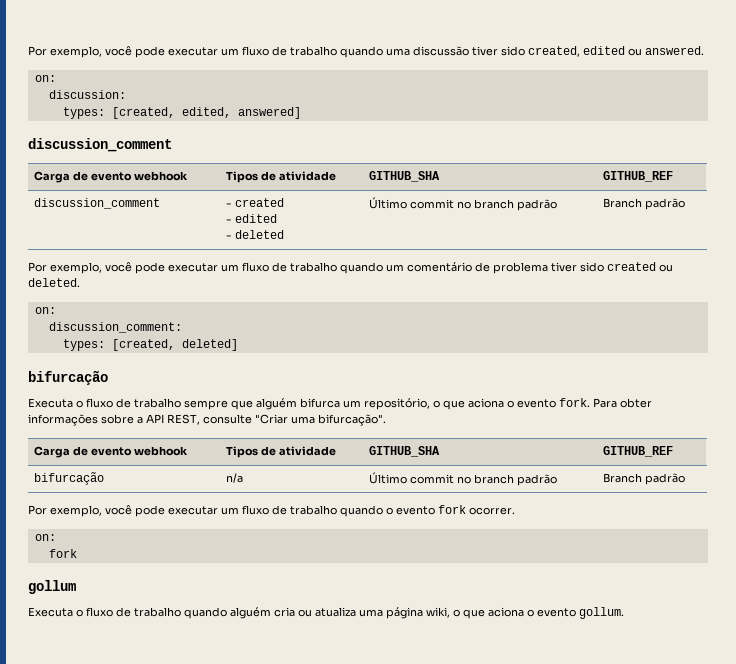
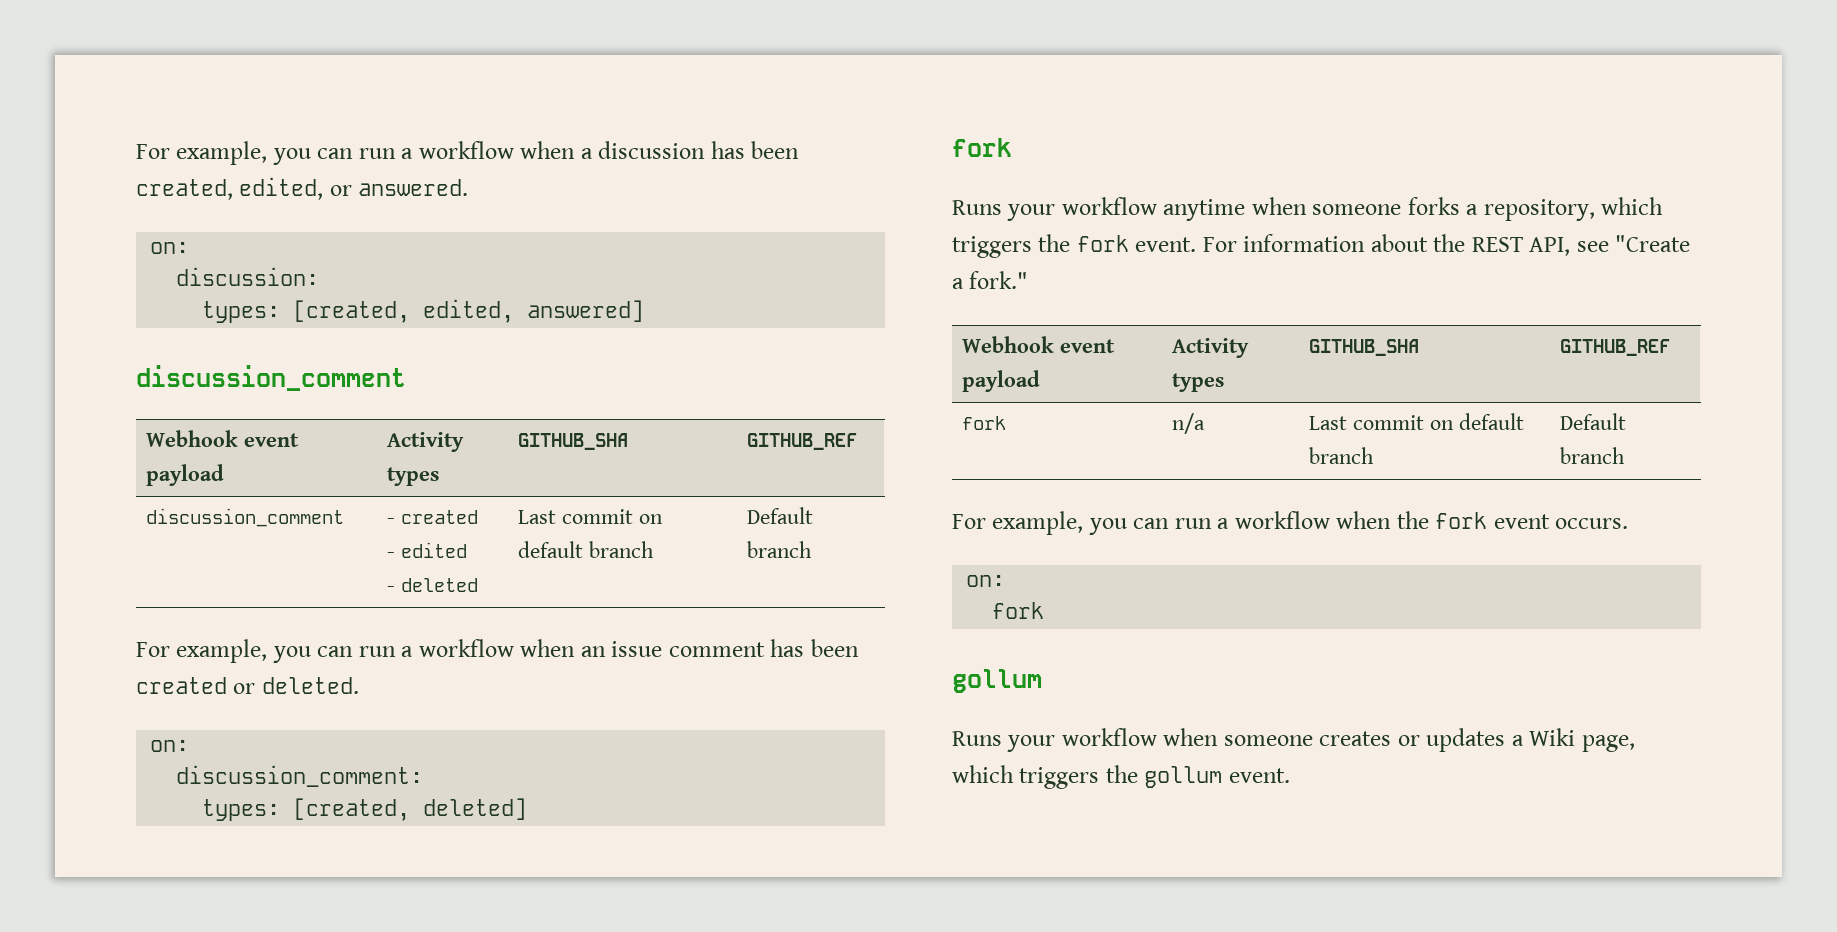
- Por exemplo, você pode executar um fluxo de trabalho quando uma discussão tiver sido created, edited ou answered.
+ For example, you can run a workflow when a discussion has been created, edited, or answered.
  types: [created, edited, answered]
  discussion_comment
- Carga de evento webhook | Tipos de atividade | GITHUB_SHA | GITHUB_REF
+ Webhook event payload | Activity types | GITHUB_SHA | GITHUB_REF
  discussion_comment | - created
  - edited
- - deleted | Último commit no branch padrão | Branch padrão
- Por exemplo, você pode executar um fluxo de trabalho quando um comentário de problema tiver sido created ou deleted.
+ - deleted | Last commit on default branch | Default branch
+ For example, you can run a workflow when an issue comment has been created or deleted.
  types: [created, deleted]
- bifurcação
- Executa o fluxo de trabalho sempre que alguém bifurca um repositório, o que aciona o evento fork. Para obter informações sobre a API REST, consulte "Criar uma bifurcação".
- Carga de evento webhook | Tipos de atividade | GITHUB_SHA | GITHUB_REF
- bifurcação | n/a | Último commit no branch padrão | Branch padrão
- Por exemplo, você pode executar um fluxo de trabalho quando o evento fork ocorrer.
+ fork
+ Runs your workflow anytime when someone forks a repository, which triggers the fork event. For information about the REST API, see "Create a fork."
+ Webhook event payload | Activity types | GITHUB_SHA | GITHUB_REF
+ fork | n/a | Last commit on default branch | Default branch
+ For example, you can run a workflow when the fork event occurs.
  on:
  fork
  gollum
- Executa o fluxo de trabalho quando alguém cria ou atualiza uma página wiki, o que aciona o evento gollum.
+ Runs your workflow when someone creates or updates a Wiki page, which triggers the gollum event.

